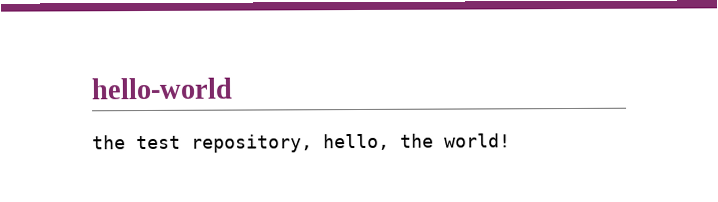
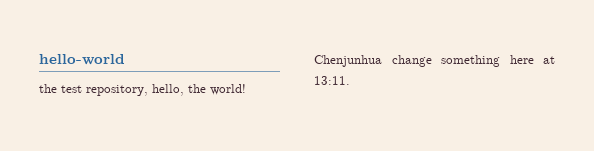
+ Chenjunhua change something here at 13:11.

